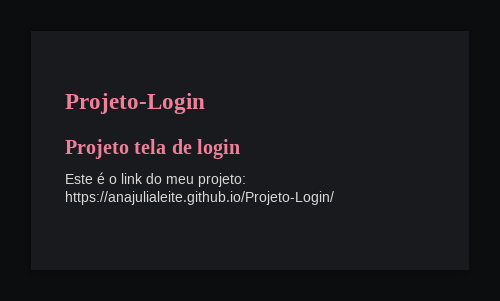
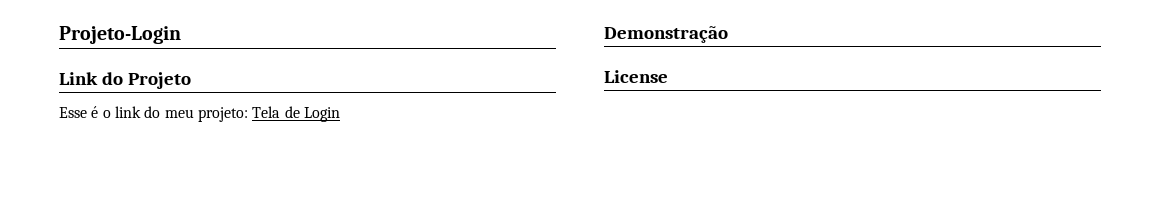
- Projeto tela de login
- Este é o link do meu projeto: https://anajulialeite.github.io/Projeto-Login/
+ Link do Projeto
+ Esse é o link do meu projeto: Tela de Login
+ Demonstração
+ License

